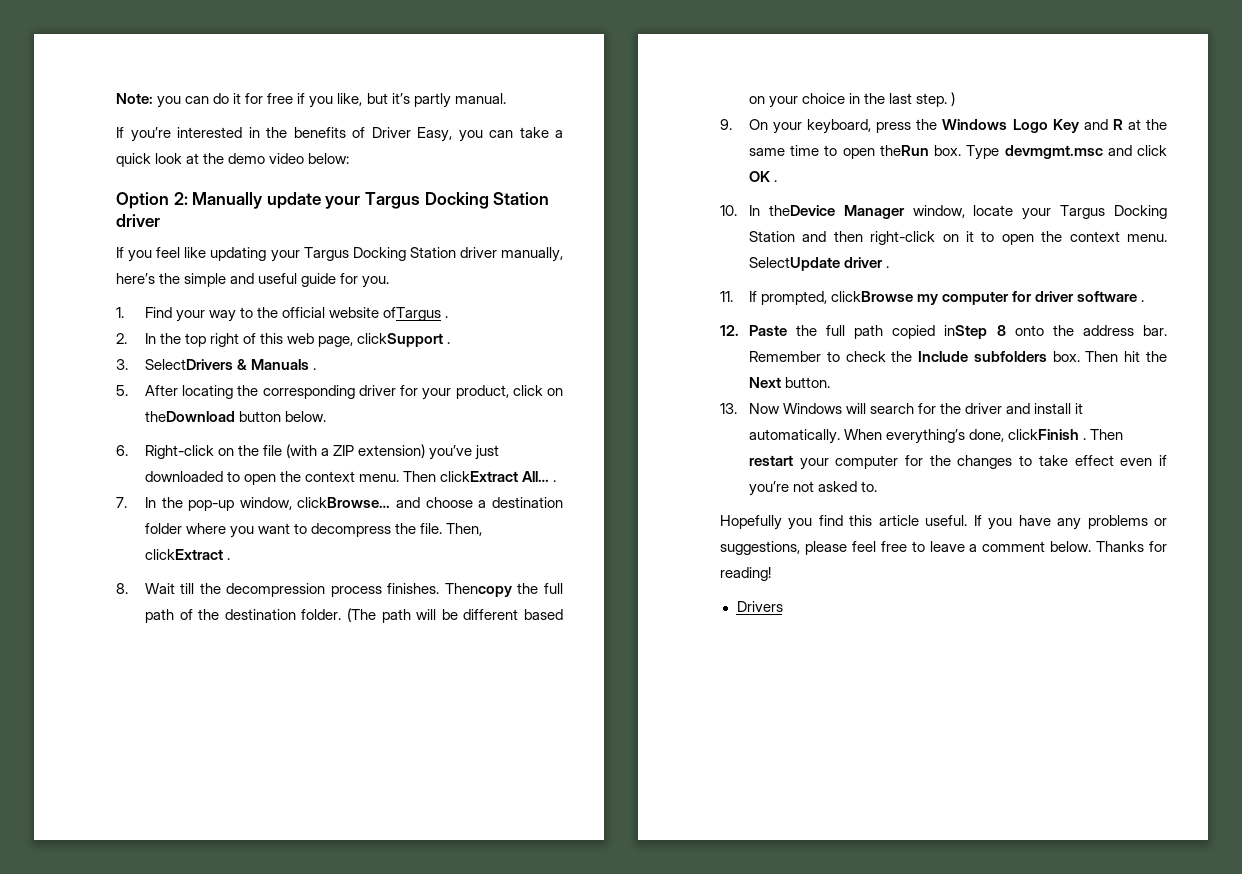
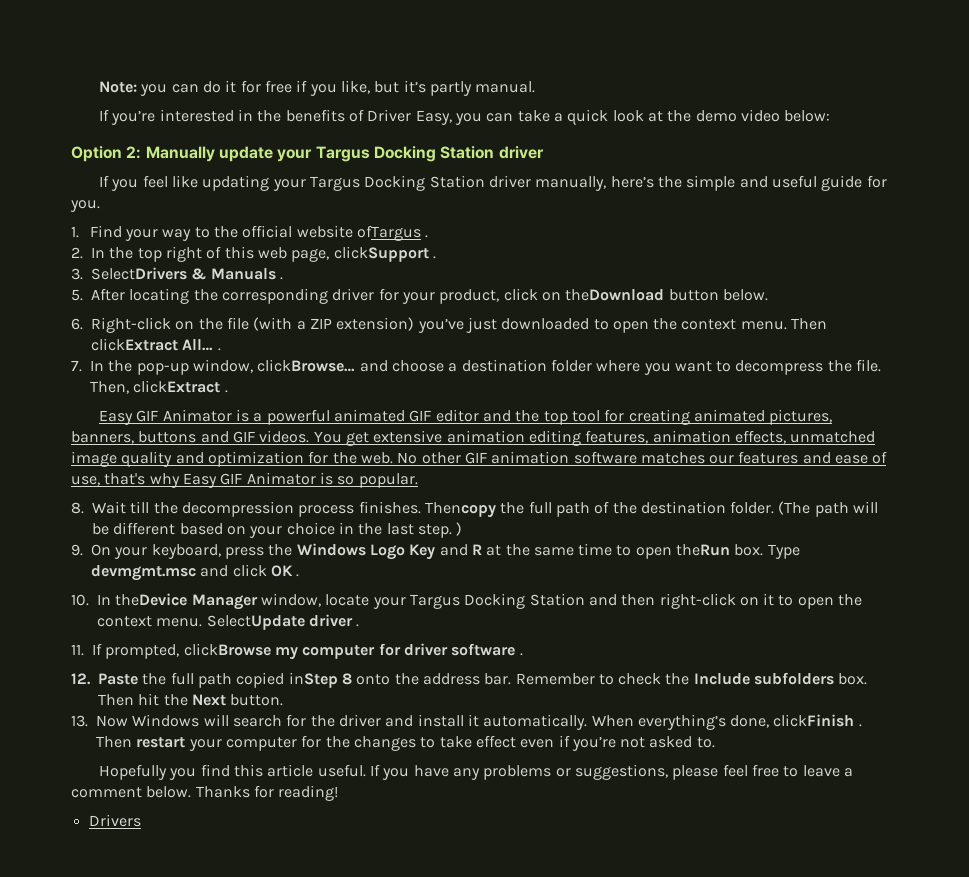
+ Easy GIF Animator is a powerful animated GIF editor and the top tool for creating animated pictures, banners, buttons and GIF videos. You get extensive animation editing features, animation effects, unmatched image quality and optimization for the web. No other GIF animation software matches our features and ease of use, that's why Easy GIF Animator is so popular.

